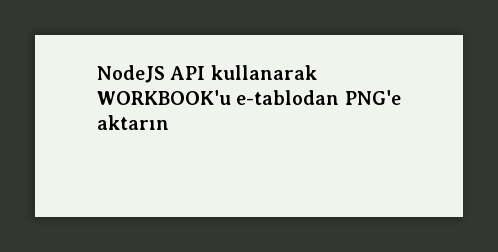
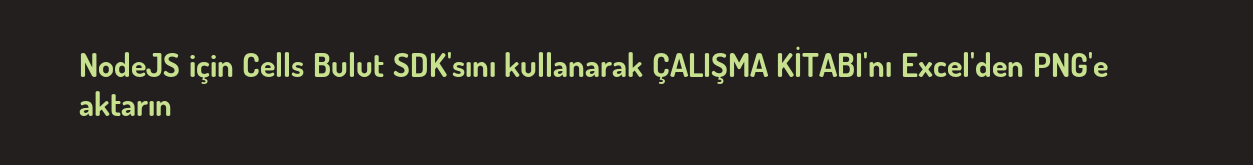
- NodeJS API kullanarak WORKBOOK'u e-tablodan PNG'e aktarın
+ NodeJS için Cells Bulut SDK'sını kullanarak ÇALIŞMA KİTABI'nı Excel'den PNG'e aktarın

